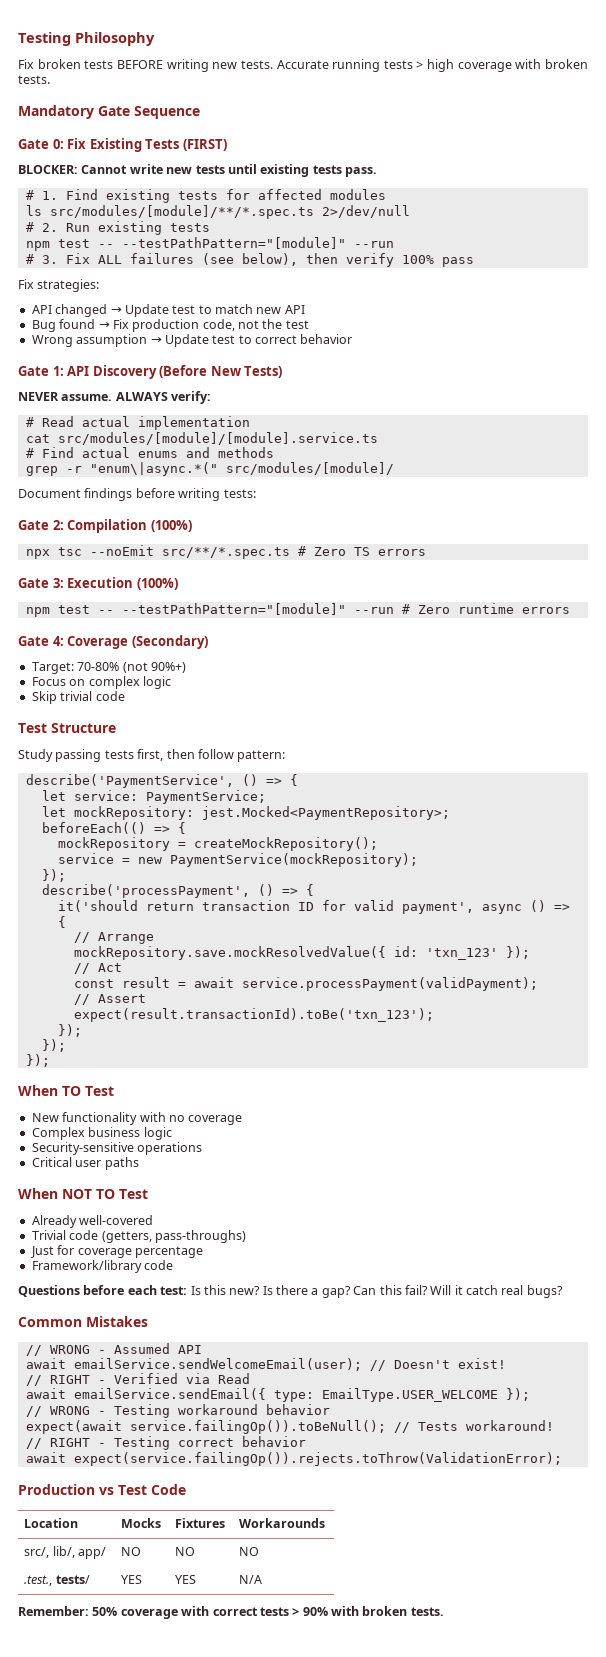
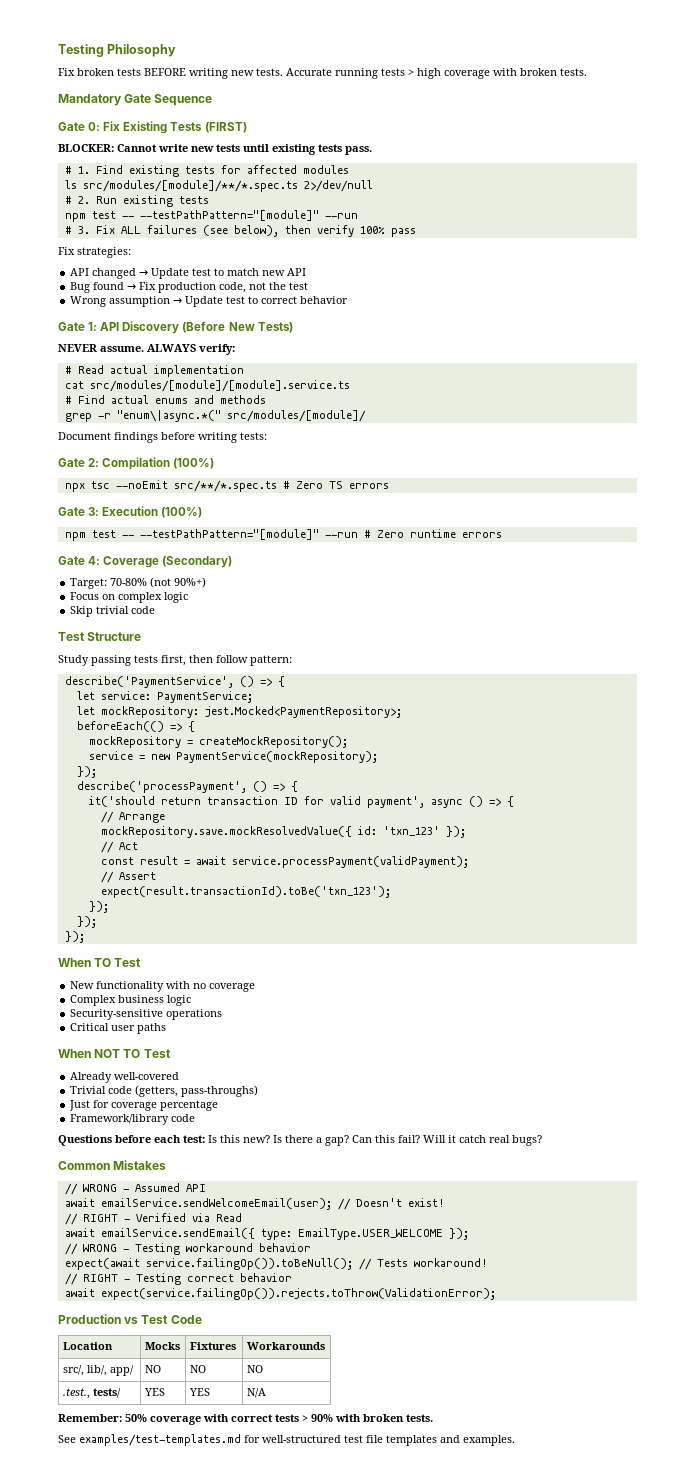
+ See examples/test-templates.md for well-structured test file templates and examples.

